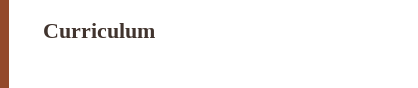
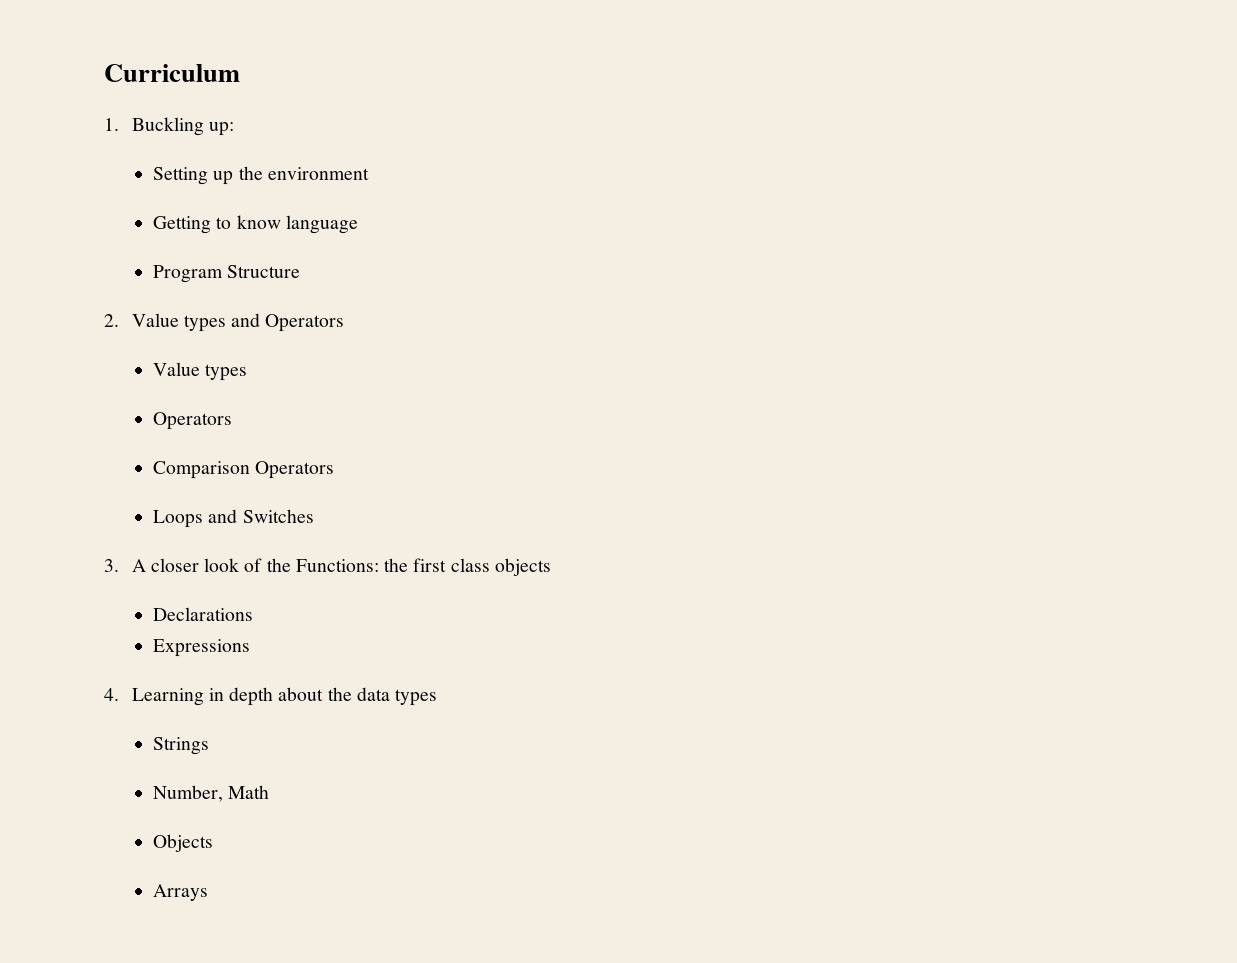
+ 1. Buckling up:
+ Setting up the environment
+ Getting to know language
+ Program Structure
+ 2. Value types and Operators
+ Value types
+ Operators
+ Comparison Operators
+ Loops and Switches
+ 3. A closer look of the Functions: the first class objects
+ Declarations
+ Expressions
+ 4. Learning in depth about the data types
+ Strings
+ Number, Math
+ Objects
+ Arrays

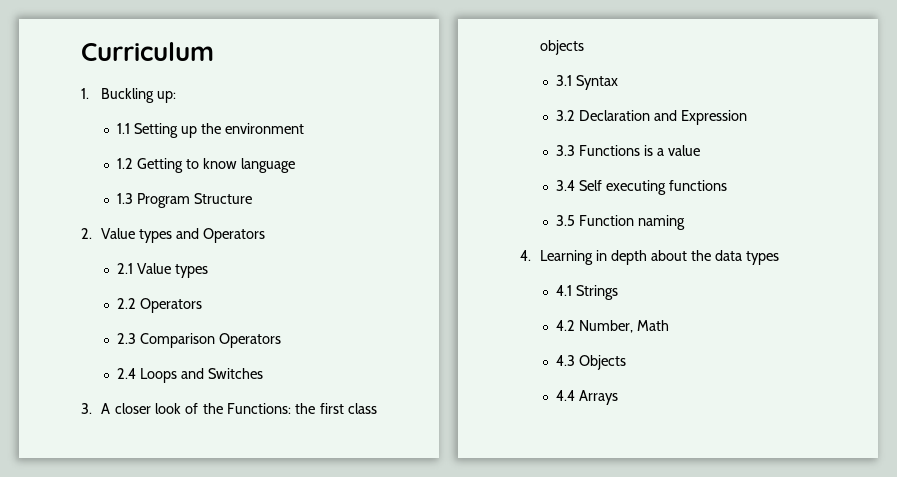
- Setting up the environment
+ 1.1 Setting up the environment
- Getting to know language
+ 1.2 Getting to know language
- Program Structure
+ 1.3 Program Structure
  2. Value types and Operators
- Value types
- Operators
- Comparison Operators
+ 2.1 Value types
+ 2.2 Operators
+ 2.3 Comparison Operators
- Loops and Switches
+ 2.4 Loops and Switches
- Declarations
- Expressions
+ 3.1 Syntax
+ 3.2 Declaration and Expression
+ 3.3 Functions is a value
+ 3.4 Self executing functions
+ 3.5 Function naming
- Strings
+ 4.1 Strings
- Number, Math
+ 4.2 Number, Math
- Objects
+ 4.3 Objects
- Arrays
+ 4.4 Arrays

